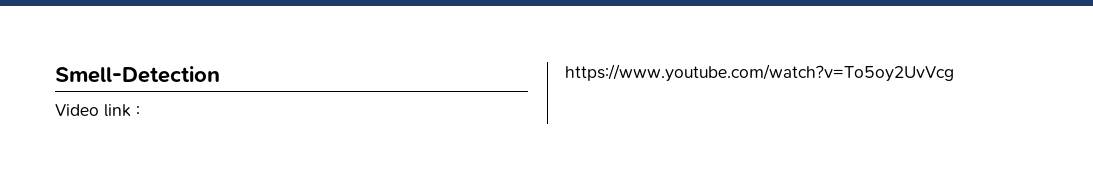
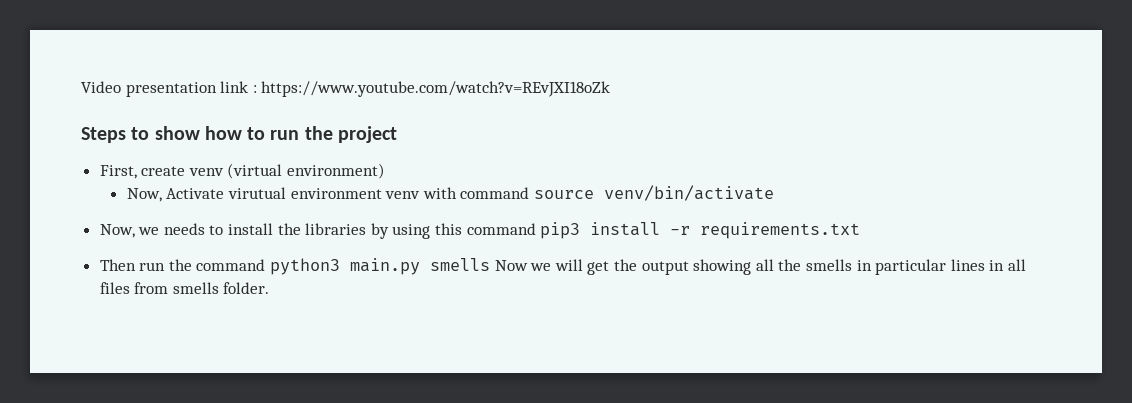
- Smell-Detection
- Video link : https://www.youtube.com/watch?v=To5oy2UvVcg
+ Video presentation link : https://www.youtube.com/watch?v=REvJXI18oZk
+ Steps to show how to run the project
+ First, create venv (virtual environment)
+ Now, Activate virutual environment venv with command source venv/bin/activate
+ Now, we needs to install the libraries by using this command pip3 install -r requirements.txt
+ Then run the command python3 main.py smells Now we will get the output showing all the smells in particular lines in all files from smells folder.

